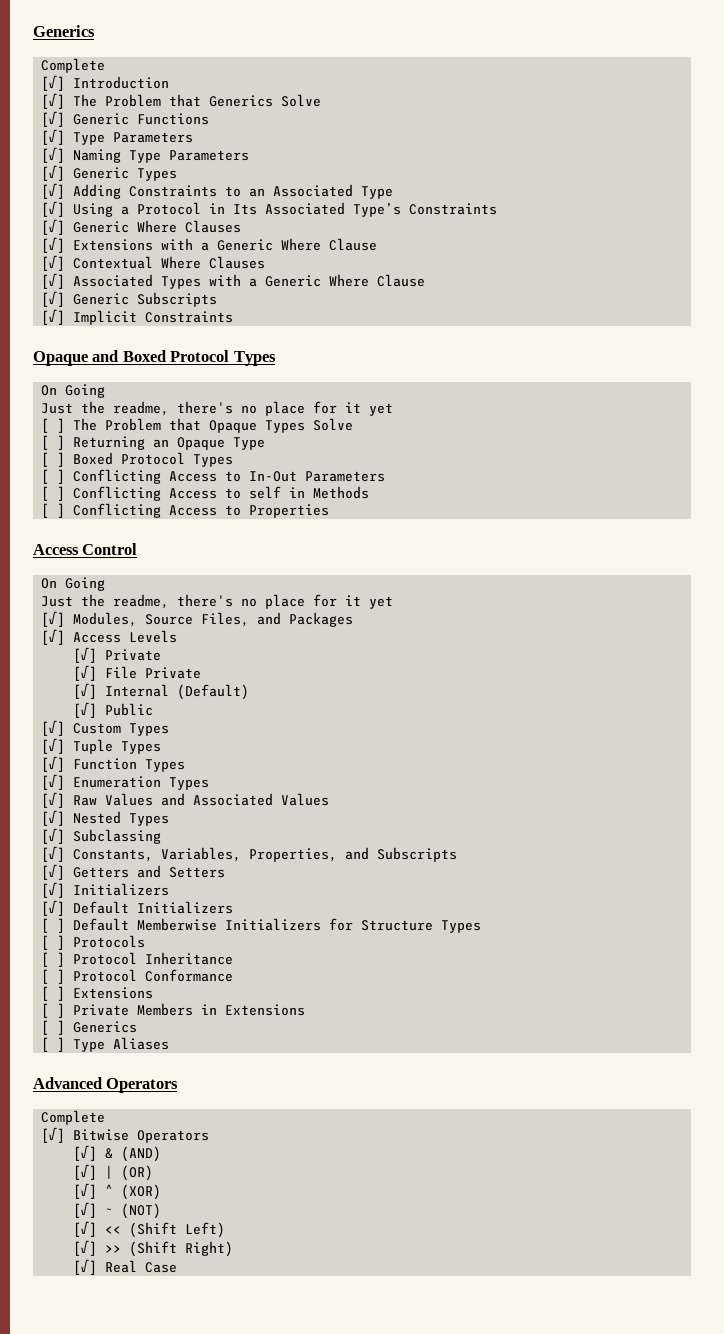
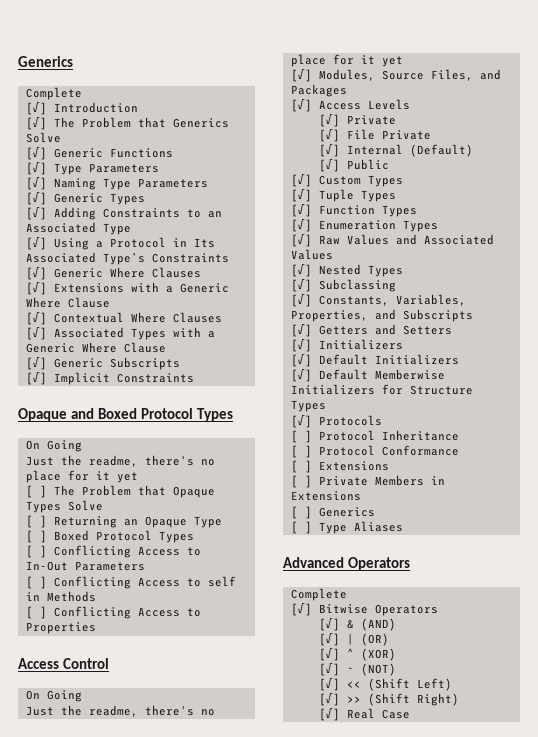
- [ ] Default Memberwise Initializers for Structure Types
+ [√] Default Memberwise Initializers for Structure Types
- [ ] Protocols
+ [√] Protocols

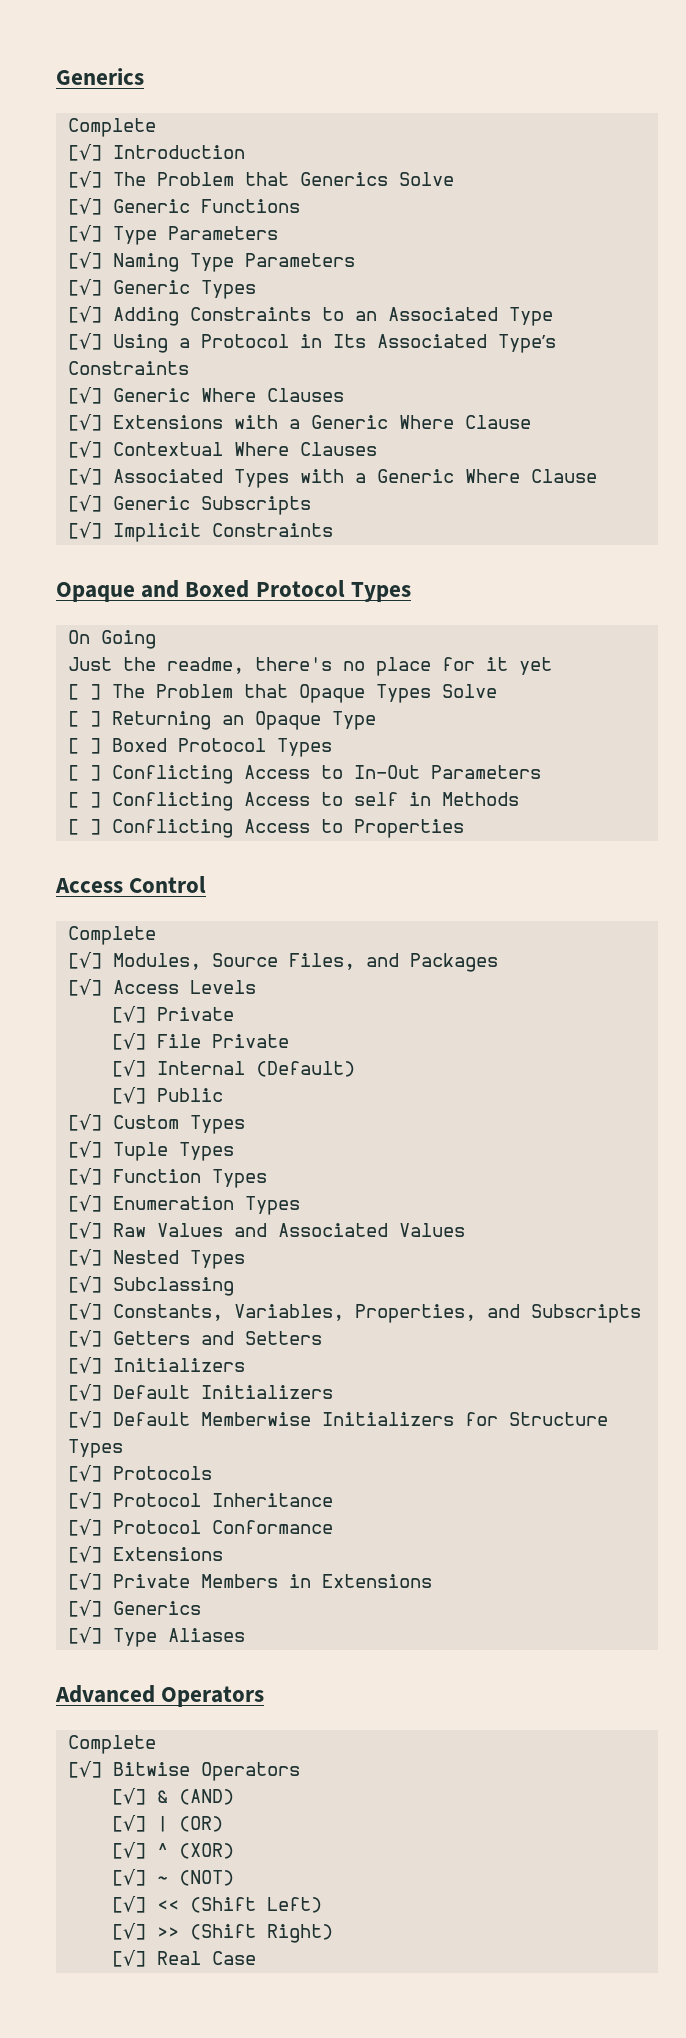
  Access Control
- On Going
- Just the readme, there's no place for it yet
+ Complete
- [ ] Protocol Inheritance
+ [√] Protocol Inheritance
- [ ] Protocol Conformance
- [ ] Extensions
- [ ] Private Members in Extensions
+ [√] Protocol Conformance
+ [√] Extensions
+ [√] Private Members in Extensions
- [ ] Generics
- [ ] Type Aliases
+ [√] Generics
+ [√] Type Aliases

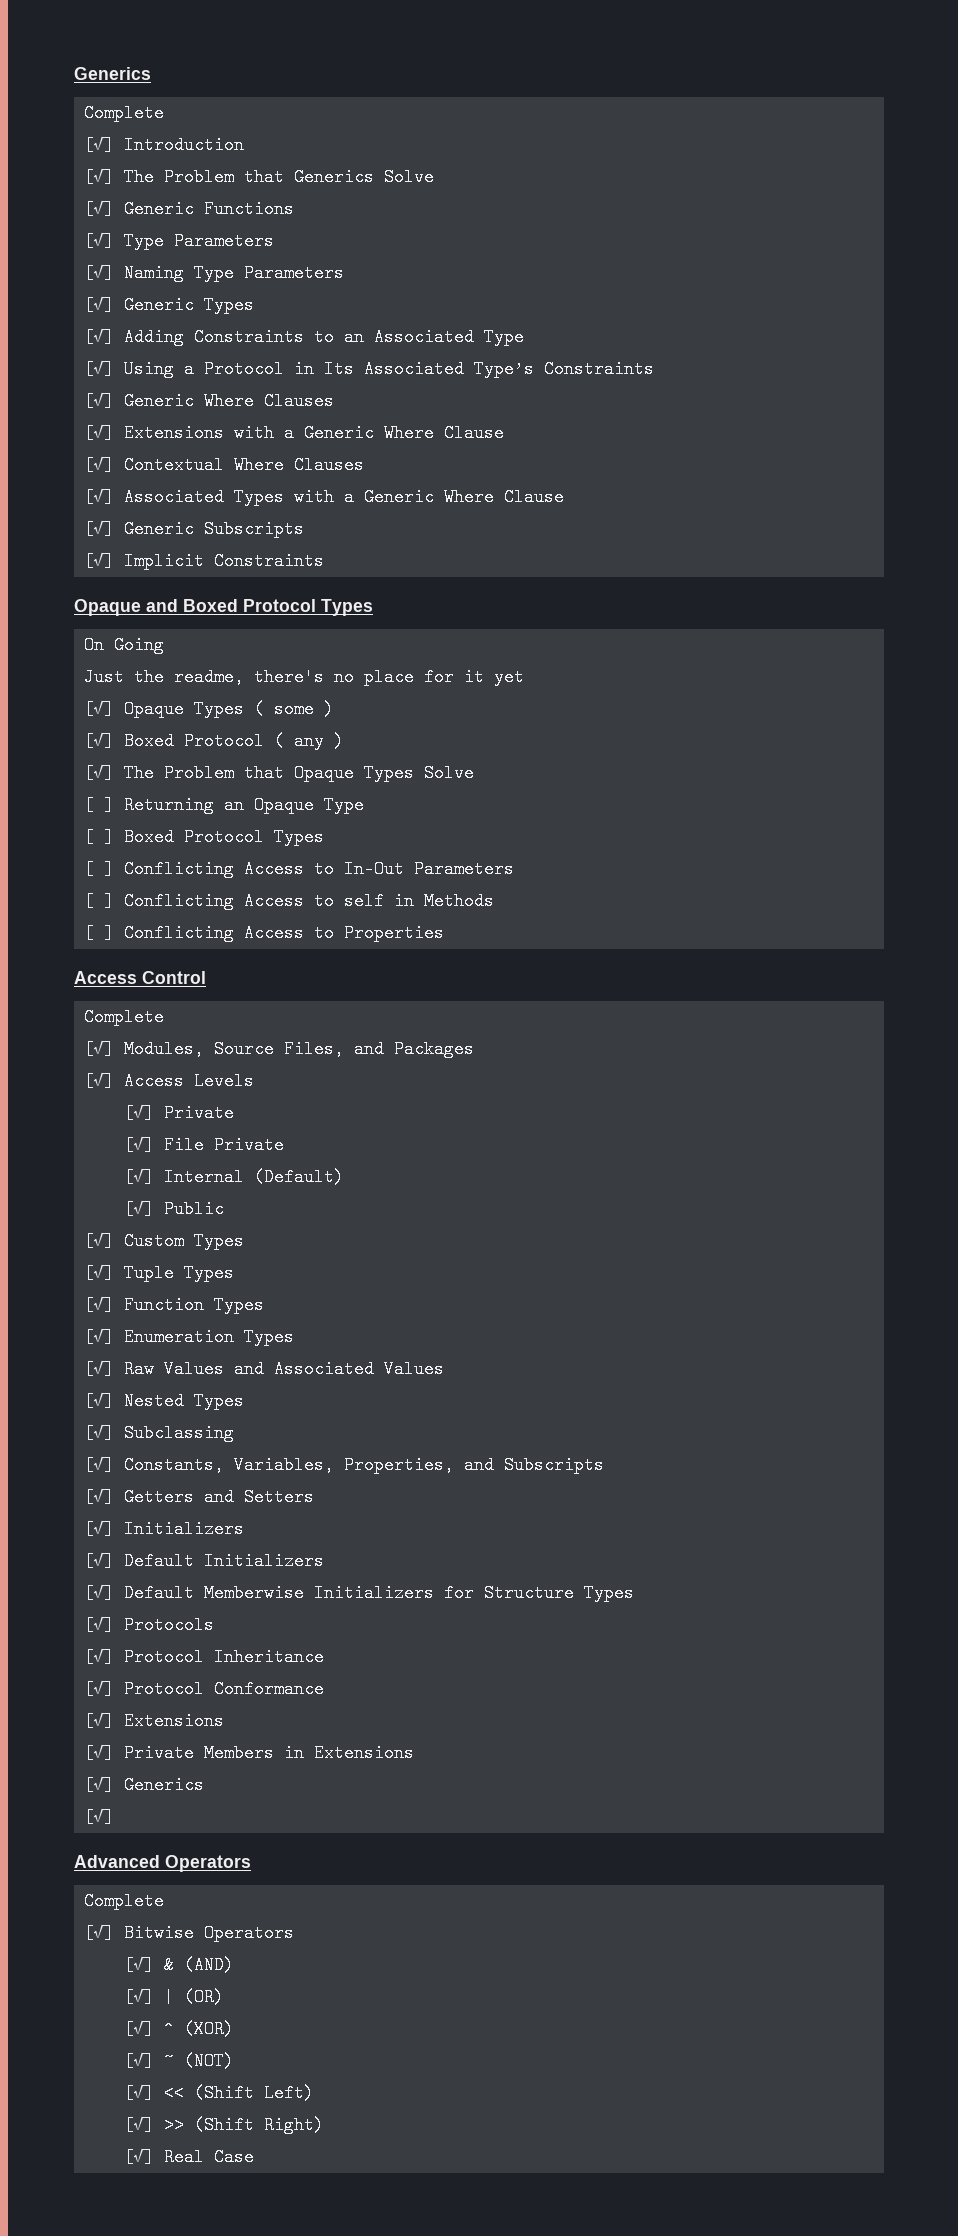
- [ ] The Problem that Opaque Types Solve
+ [√] Opaque Types ( some )
+ [√] Boxed Protocol ( any )
+ [√] The Problem that Opaque Types Solve
  [√] Generics
- [√] Type Aliases
+ [√]

